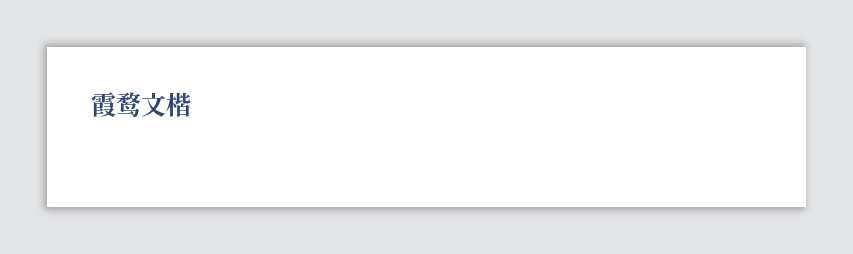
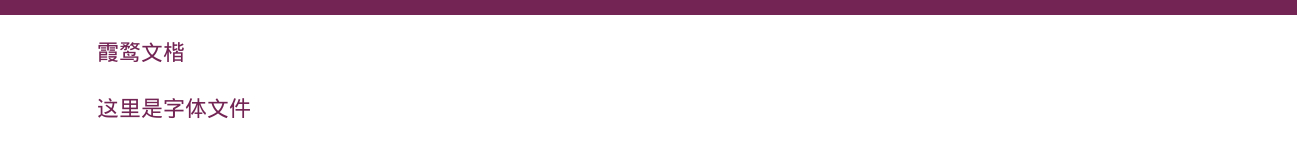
+ 这里是字体文件

